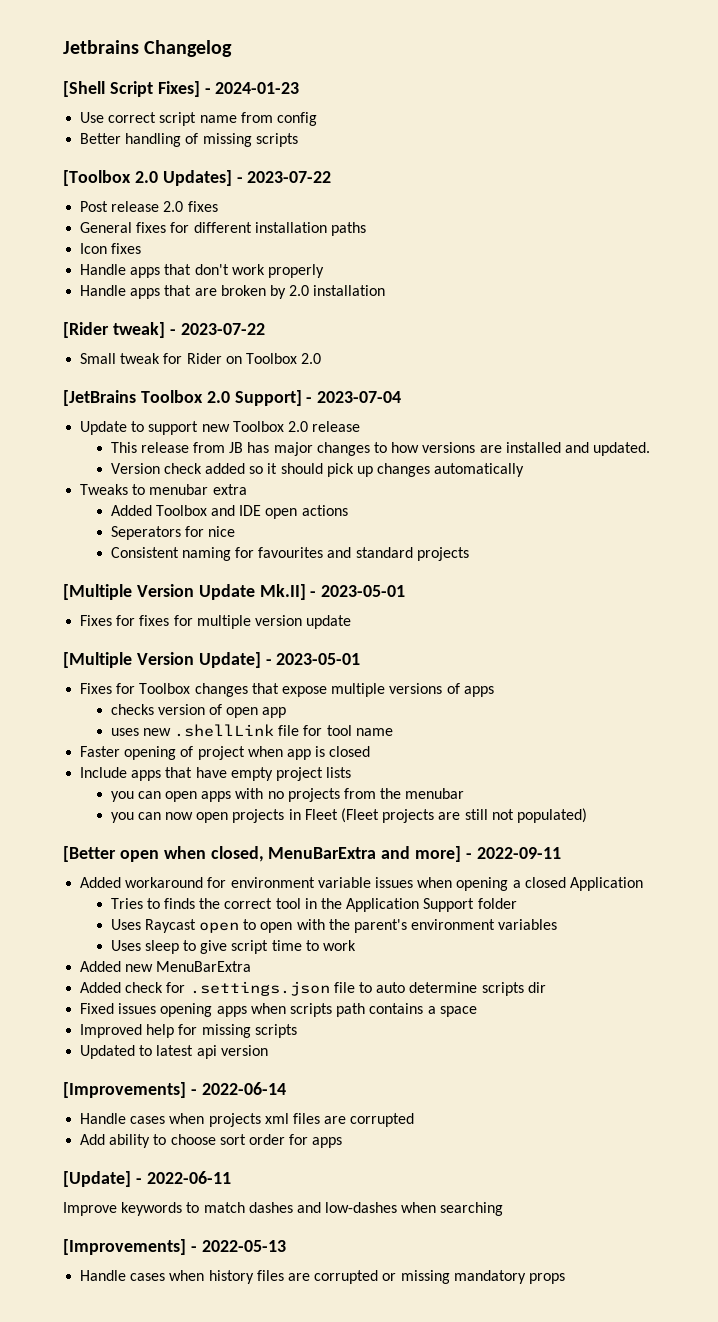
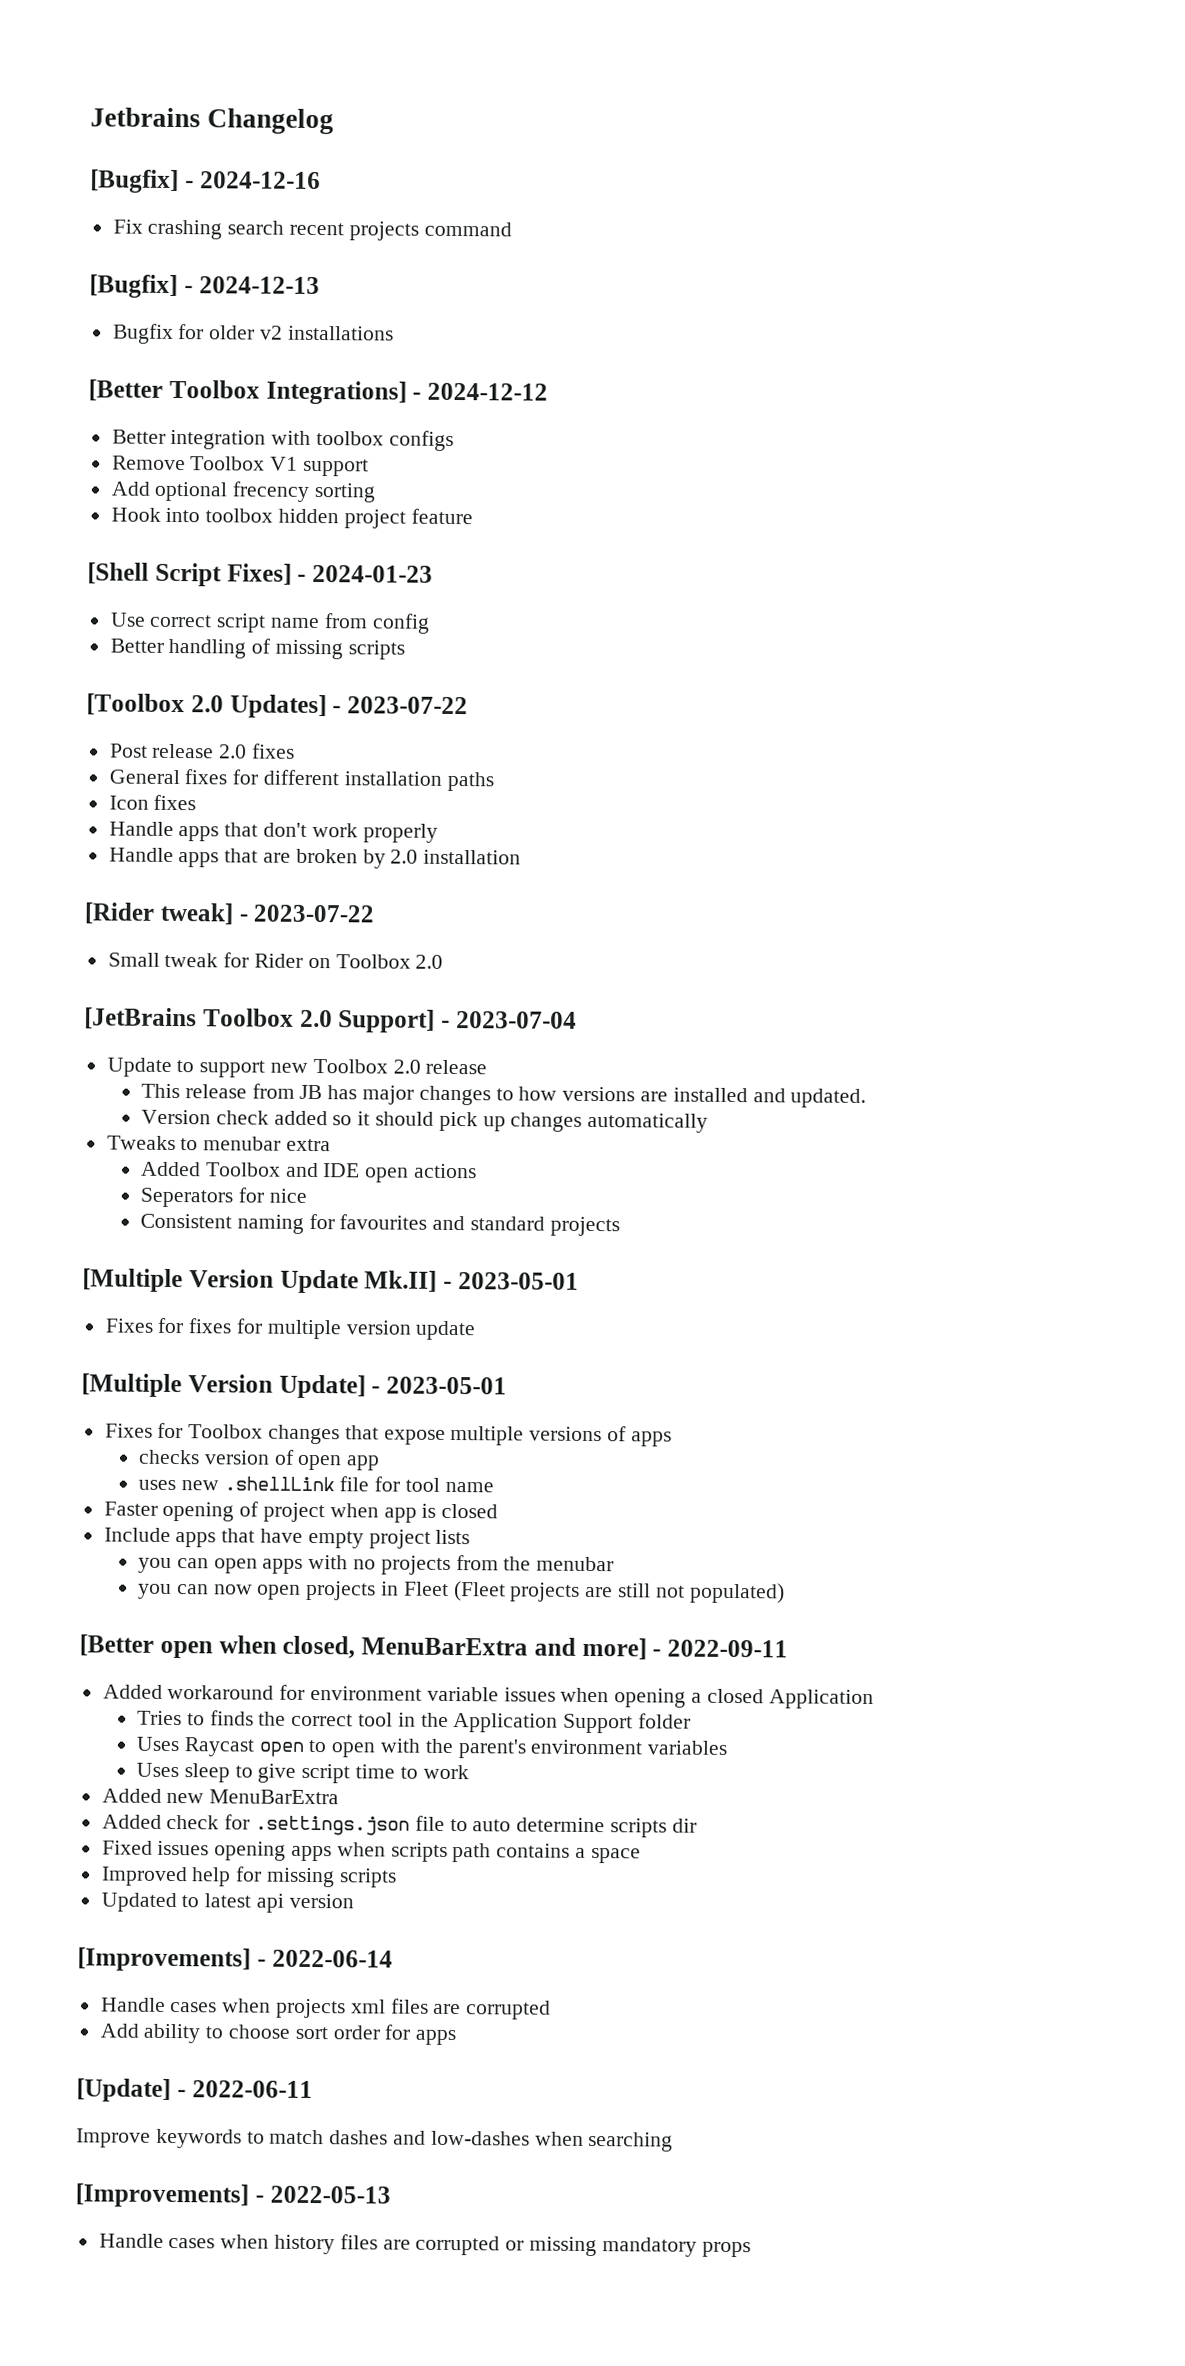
+ [Bugfix] - 2024-12-16
+ Fix crashing search recent projects command
+ [Bugfix] - 2024-12-13
+ Bugfix for older v2 installations
+ [Better Toolbox Integrations] - 2024-12-12
+ Better integration with toolbox configs
+ Remove Toolbox V1 support
+ Add optional frecency sorting
+ Hook into toolbox hidden project feature

